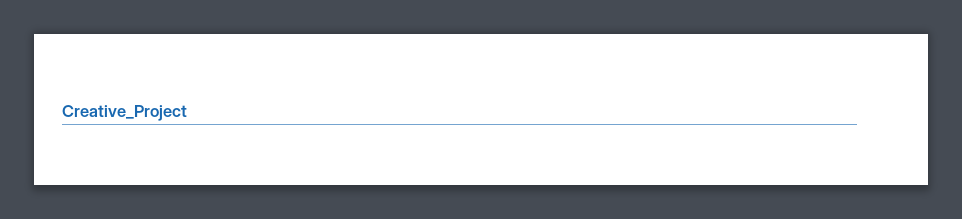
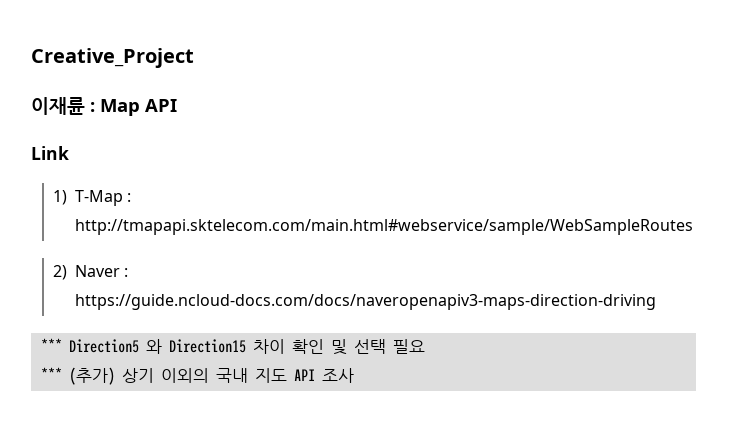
+ 이재륜 : Map API
+ Link
+ 1) T-Map : http://tmapapi.sktelecom.com/main.html#webservice/sample/WebSampleRoutes
+ 2) Naver : https://guide.ncloud-docs.com/docs/naveropenapiv3-maps-direction-driving
+ *** Direction5 와 Direction15 차이 확인 및 선택 필요
+ *** (추가) 상기 이외의 국내 지도 API 조사

